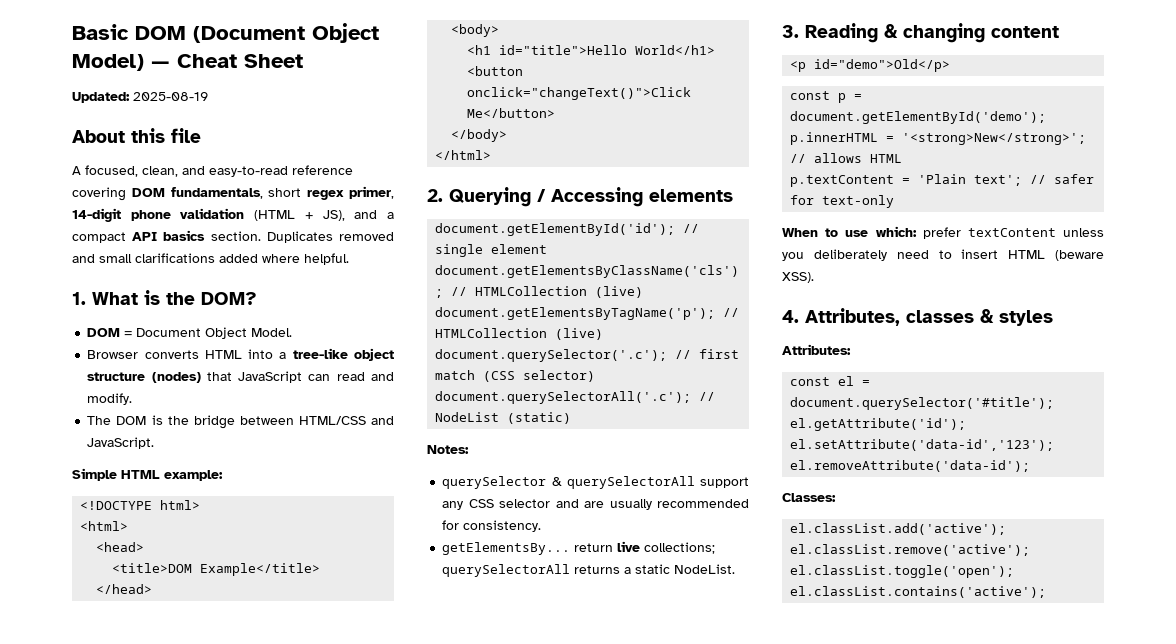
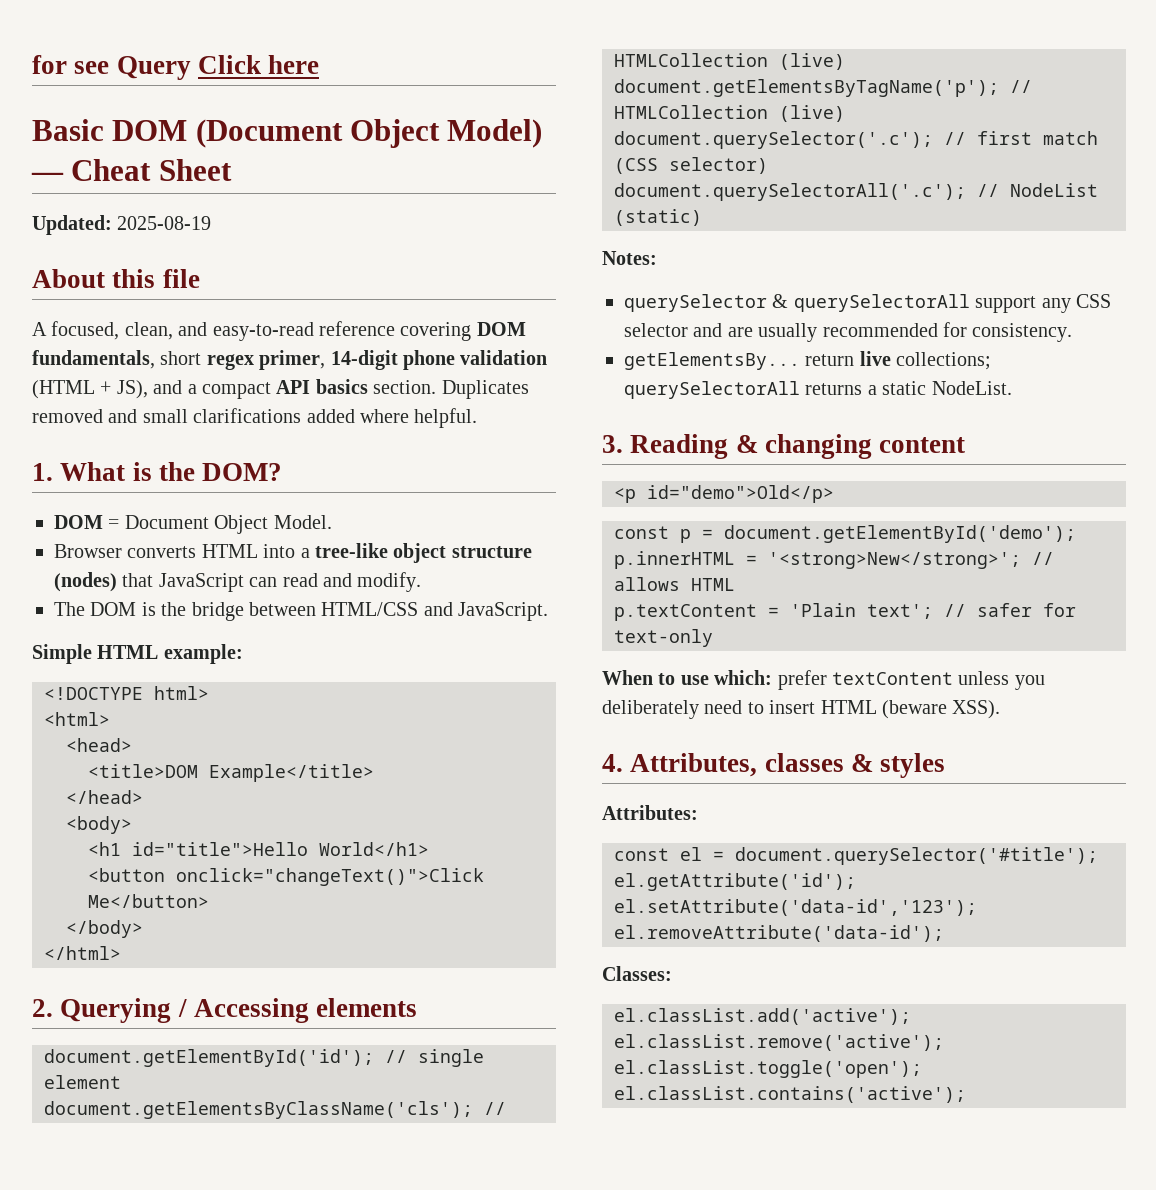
+ for see Query Click here

